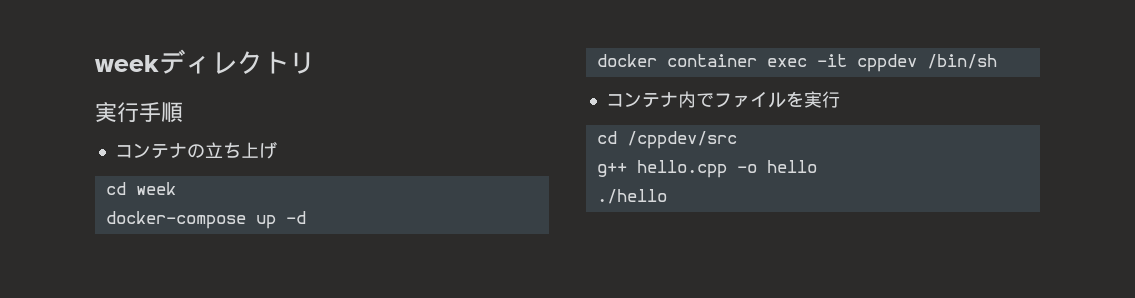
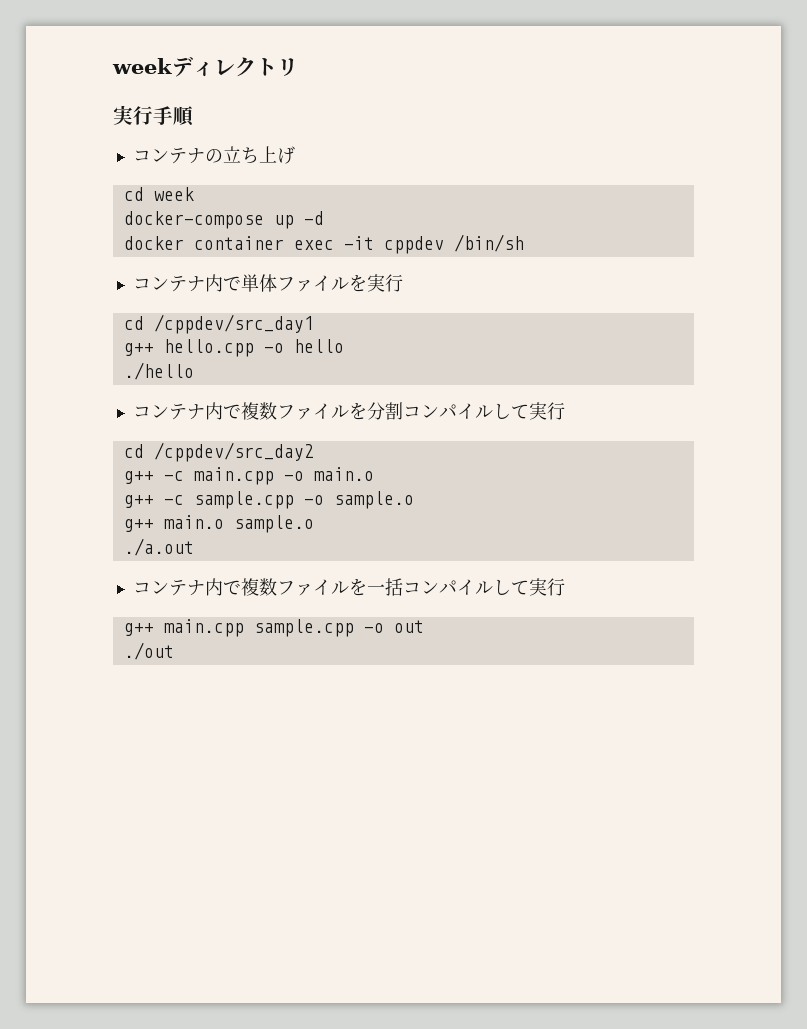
- コンテナ内でファイルを実行
+ コンテナ内で単体ファイルを実行
- cd /cppdev/src
+ cd /cppdev/src_day1
+ コンテナ内で複数ファイルを分割コンパイルして実行
+ cd /cppdev/src_day2
+ g++ -c main.cpp -o main.o
+ g++ -c sample.cpp -o sample.o
+ g++ main.o sample.o
+ ./a.out
+ コンテナ内で複数ファイルを一括コンパイルして実行
+ g++ main.cpp sample.cpp -o out
+ ./out

